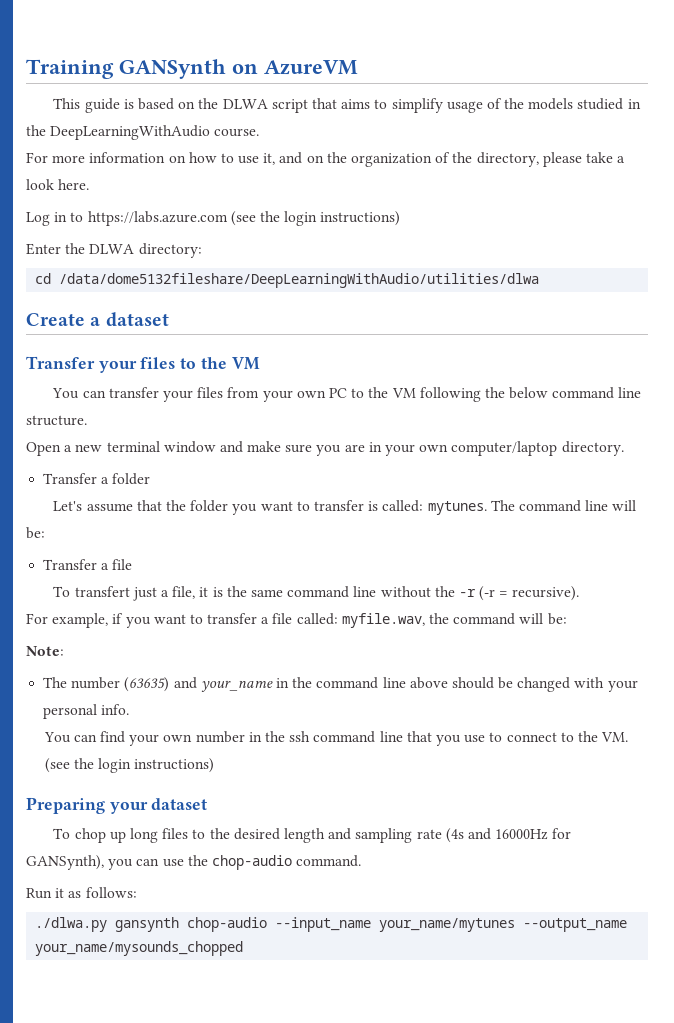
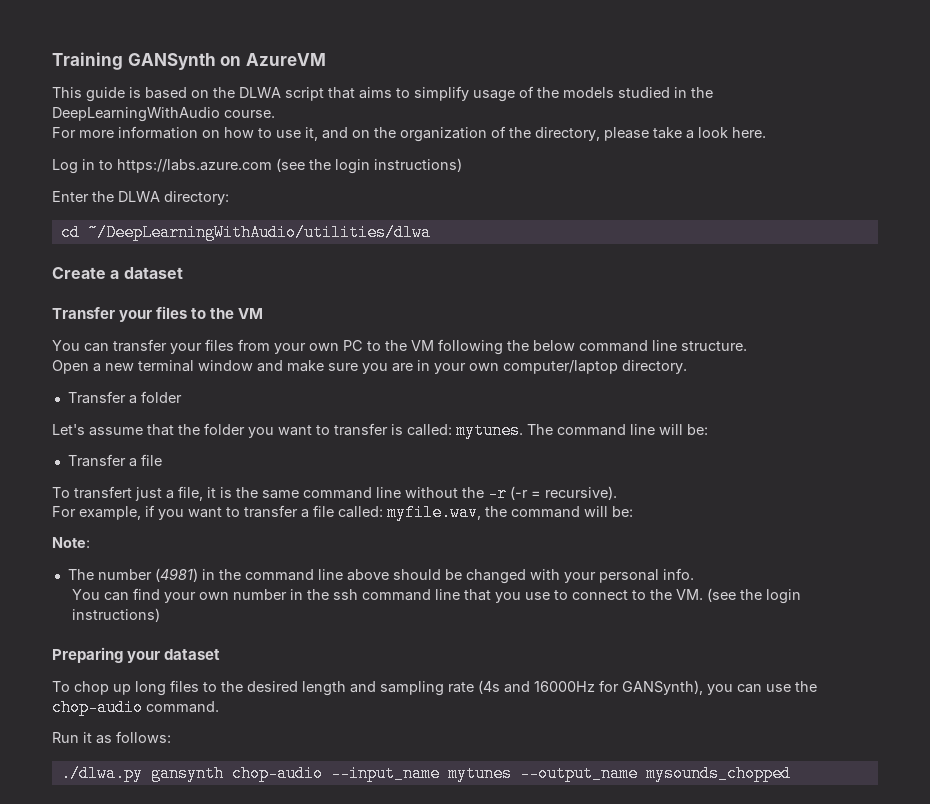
- cd /data/dome5132fileshare/DeepLearningWithAudio/utilities/dlwa
+ cd ~/DeepLearningWithAudio/utilities/dlwa
- The number (63635) and your_name in the command line above should be changed with your personal info.
+ The number (4981) in the command line above should be changed with your personal info.
- ./dlwa.py gansynth chop-audio --input_name your_name/mytunes --output_name your_name/mysounds_chopped
+ ./dlwa.py gansynth chop-audio --input_name mytunes --output_name mysounds_chopped

